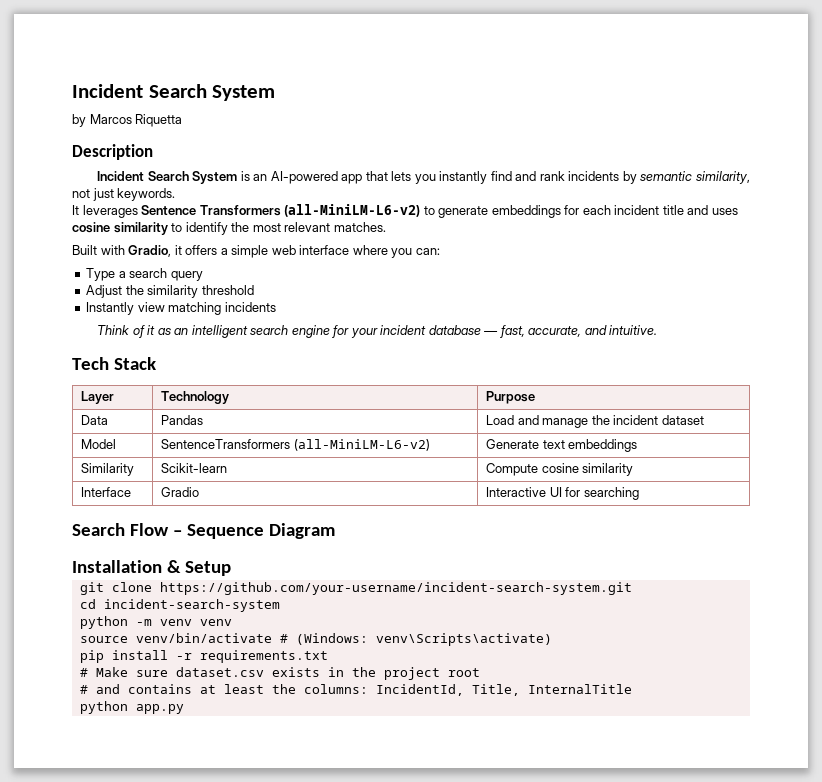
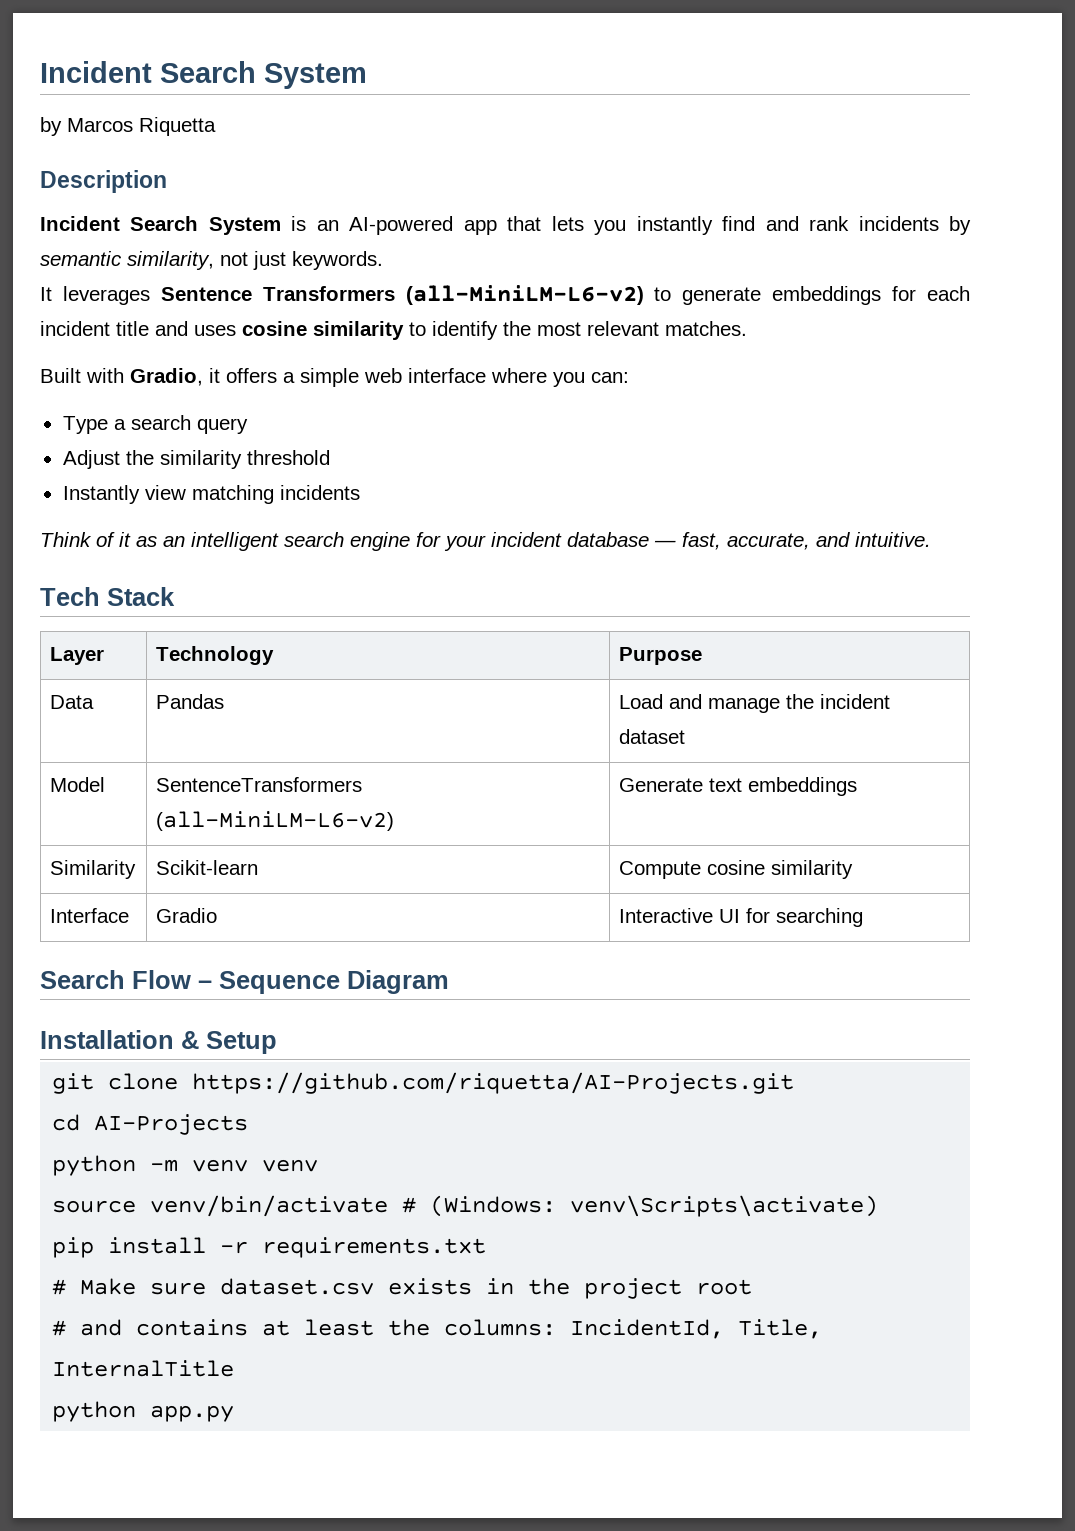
- git clone https://github.com/your-username/incident-search-system.git
+ git clone https://github.com/riquetta/AI-Projects.git
- cd incident-search-system
+ cd AI-Projects

